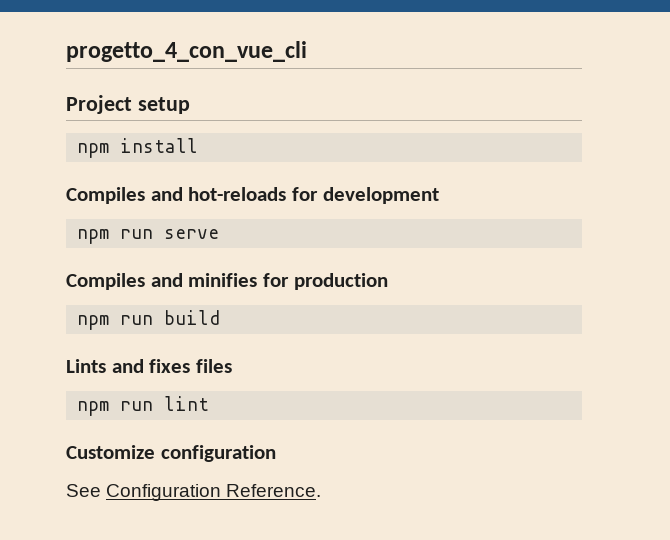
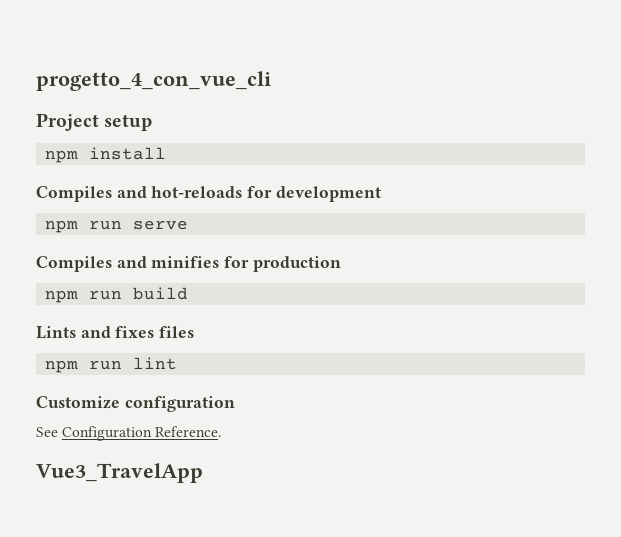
+ Vue3_TravelApp

